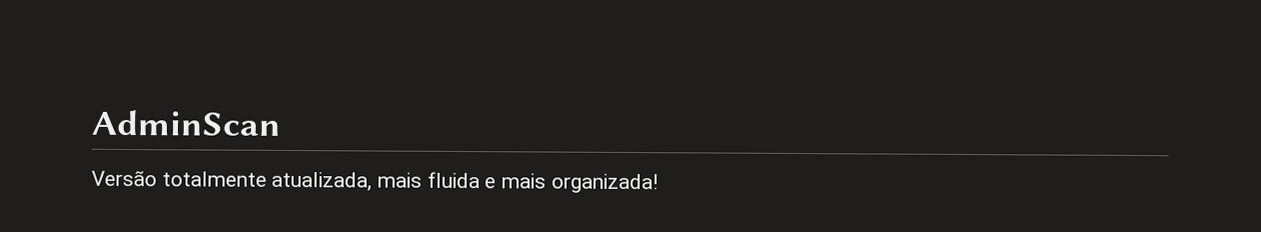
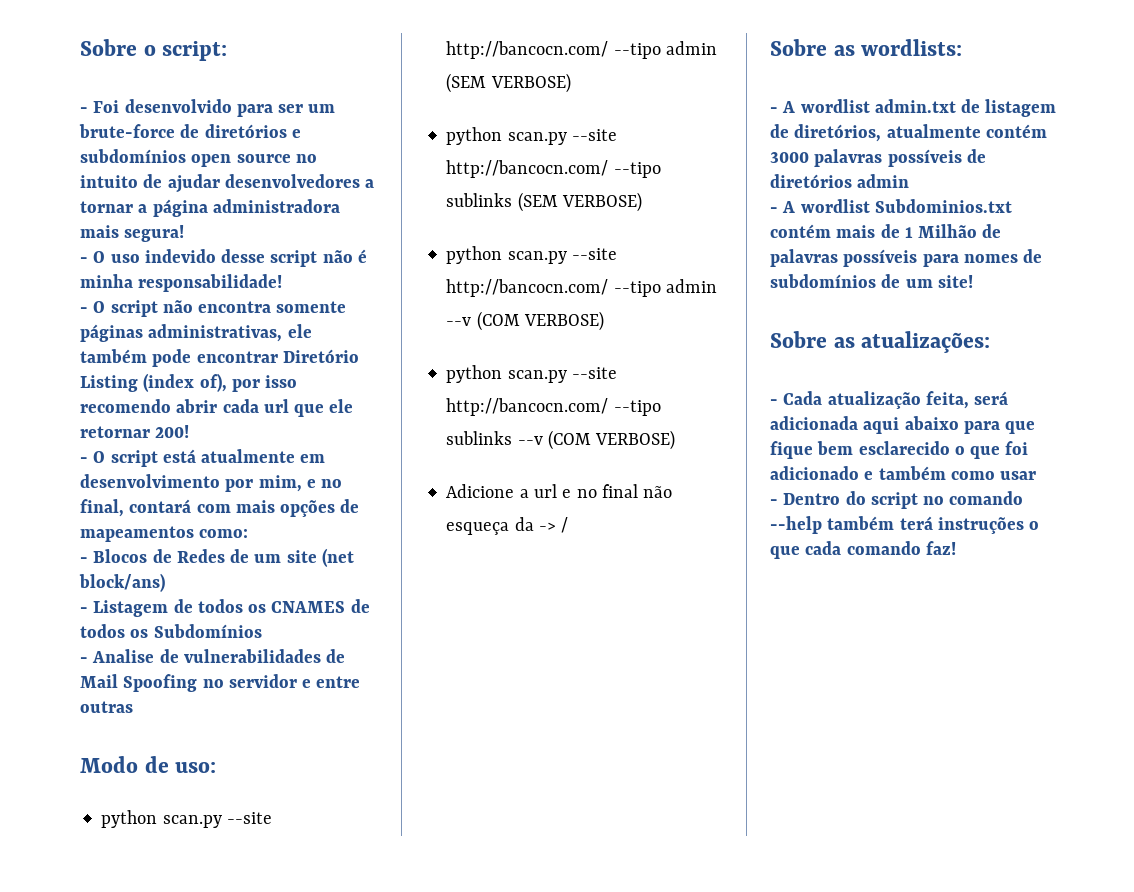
- AdminScan
- Versão totalmente atualizada, mais fluida e mais organizada!
+ Sobre o script:
+ - Foi desenvolvido para ser um brute-force de diretórios e subdomínios open source no intuito de ajudar desenvolvedores a tornar a página administradora mais segura!
+ - O uso indevido desse script não é minha responsabilidade!
+ - O script não encontra somente páginas administrativas, ele também pode encontrar Diretório Listing (index of), por isso recomendo abrir cada url que ele retornar 200!
+ - O script está atualmente em desenvolvimento por mim, e no final, contará com mais opções de mapeamentos como:
+ - Blocos de Redes de um site (net block/ans)
+ - Listagem de todos os CNAMES de todos os Subdomínios
+ - Analise de vulnerabilidades de Mail Spoofing no servidor e entre outras
+ Modo de uso:
+ python scan.py --site http://bancocn.com/ --tipo admin (SEM VERBOSE)
+ python scan.py --site http://bancocn.com/ --tipo sublinks (SEM VERBOSE)
+ python scan.py --site http://bancocn.com/ --tipo admin --v (COM VERBOSE)
+ python scan.py --site http://bancocn.com/ --tipo sublinks --v (COM VERBOSE)
+ Adicione a url e no final não esqueça da -> /
+ Sobre as wordlists:
+ - A wordlist admin.txt de listagem de diretórios, atualmente contém 3000 palavras possíveis de diretórios admin
+ - A wordlist Subdominios.txt contém mais de 1 Milhão de palavras possíveis para nomes de subdomínios de um site!
+ Sobre as atualizações:
+ - Cada atualização feita, será adicionada aqui abaixo para que fique bem esclarecido o que foi adicionado e também como usar
+ - Dentro do script no comando --help também terá instruções o que cada comando faz!

